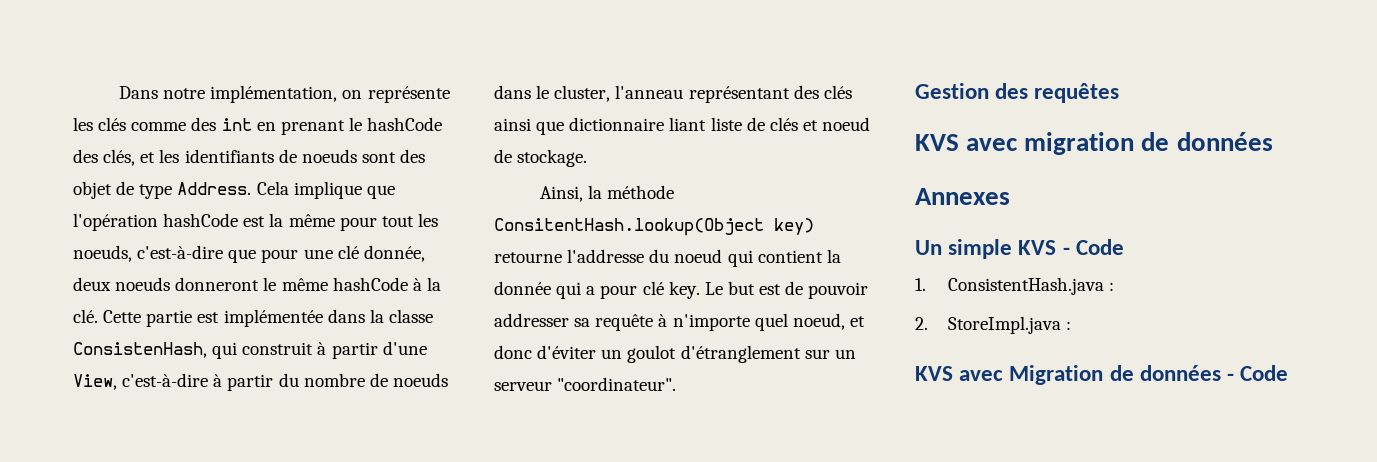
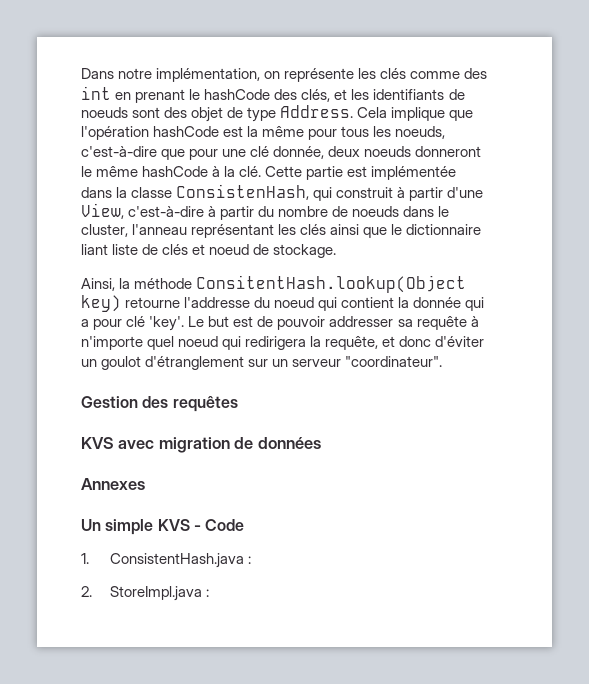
- Cela implique que l'opération hashCode est la même pour tout les noeuds, c'est-à-dire que pour une clé donnée, deux noeuds donneront le même hashCode à la clé.
+ Cela implique que l'opération hashCode est la même pour tous les noeuds, c'est-à-dire que pour une clé donnée, deux noeuds donneront le même hashCode à la clé.
- Cette partie est implémentée dans la classe ConsistenHash, qui construit à partir d'une View, c'est-à-dire à partir du nombre de noeuds dans le cluster, l'anneau représentant des clés ainsi que dictionnaire liant liste de clés et noeud de stockage.
+ Cette partie est implémentée dans la classe ConsistenHash, qui construit à partir d'une View, c'est-à-dire à partir du nombre de noeuds dans le cluster, l'anneau représentant les clés ainsi que le dictionnaire liant liste de clés et noeud de stockage.
- Ainsi, la méthode ConsitentHash.lookup(Object key) retourne l'addresse du noeud qui contient la donnée qui a pour clé key.
+ Ainsi, la méthode ConsitentHash.lookup(Object key) retourne l'addresse du noeud qui contient la donnée qui a pour clé 'key'.
- Le but est de pouvoir addresser sa requête à n'importe quel noeud, et donc d'éviter un goulot d'étranglement sur un serveur "coordinateur".
+ Le but est de pouvoir addresser sa requête à n'importe quel noeud qui redirigera la requête, et donc d'éviter un goulot d'étranglement sur un serveur "coordinateur".
- KVS avec Migration de données - Code

